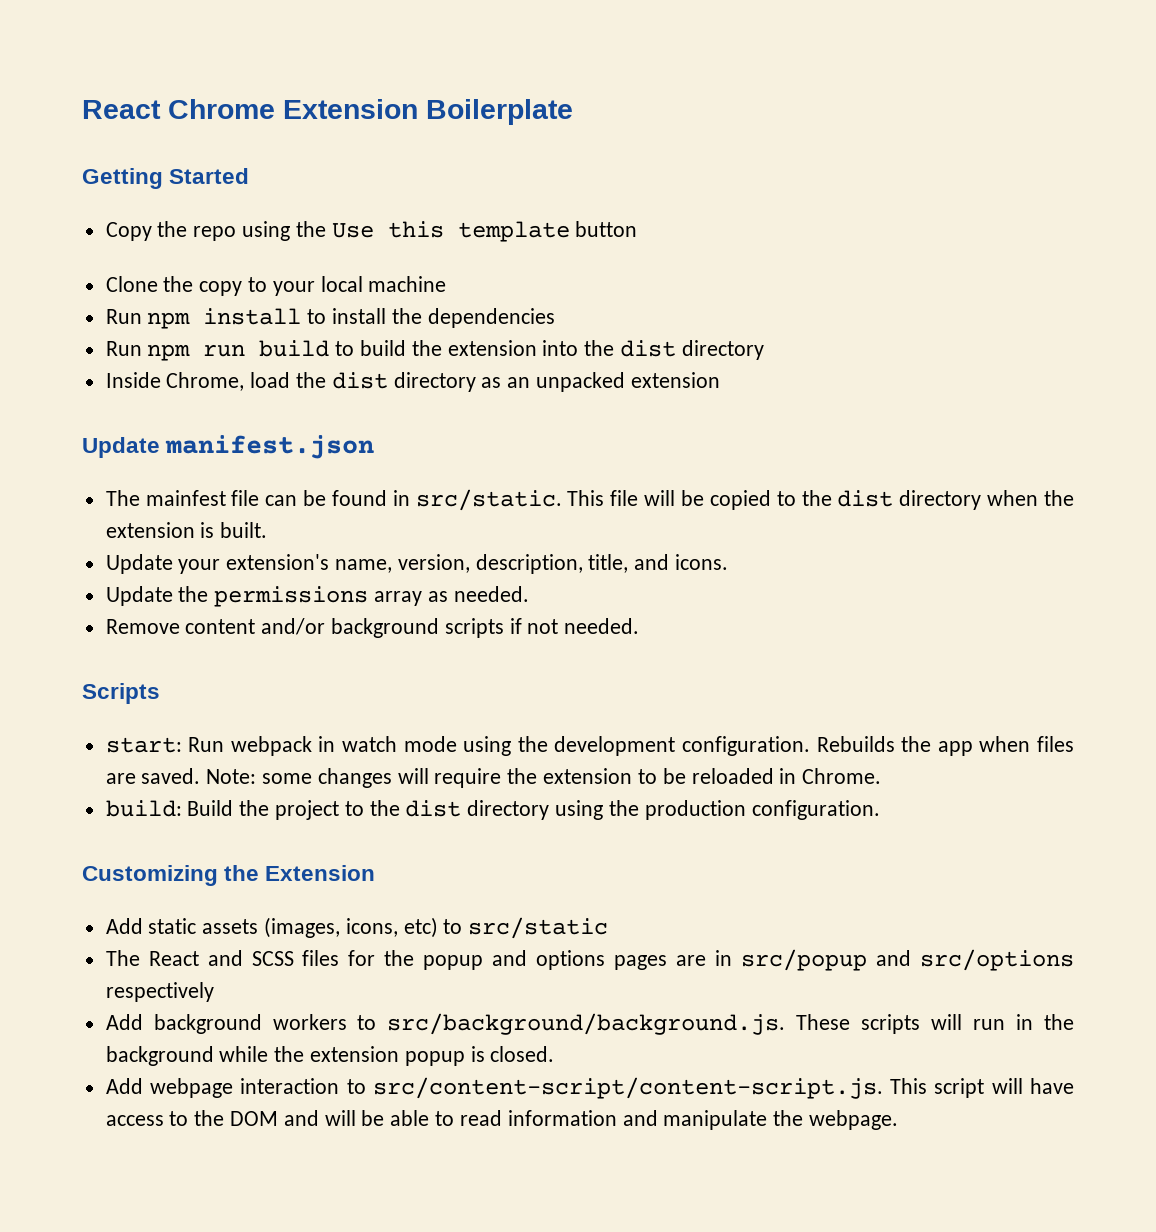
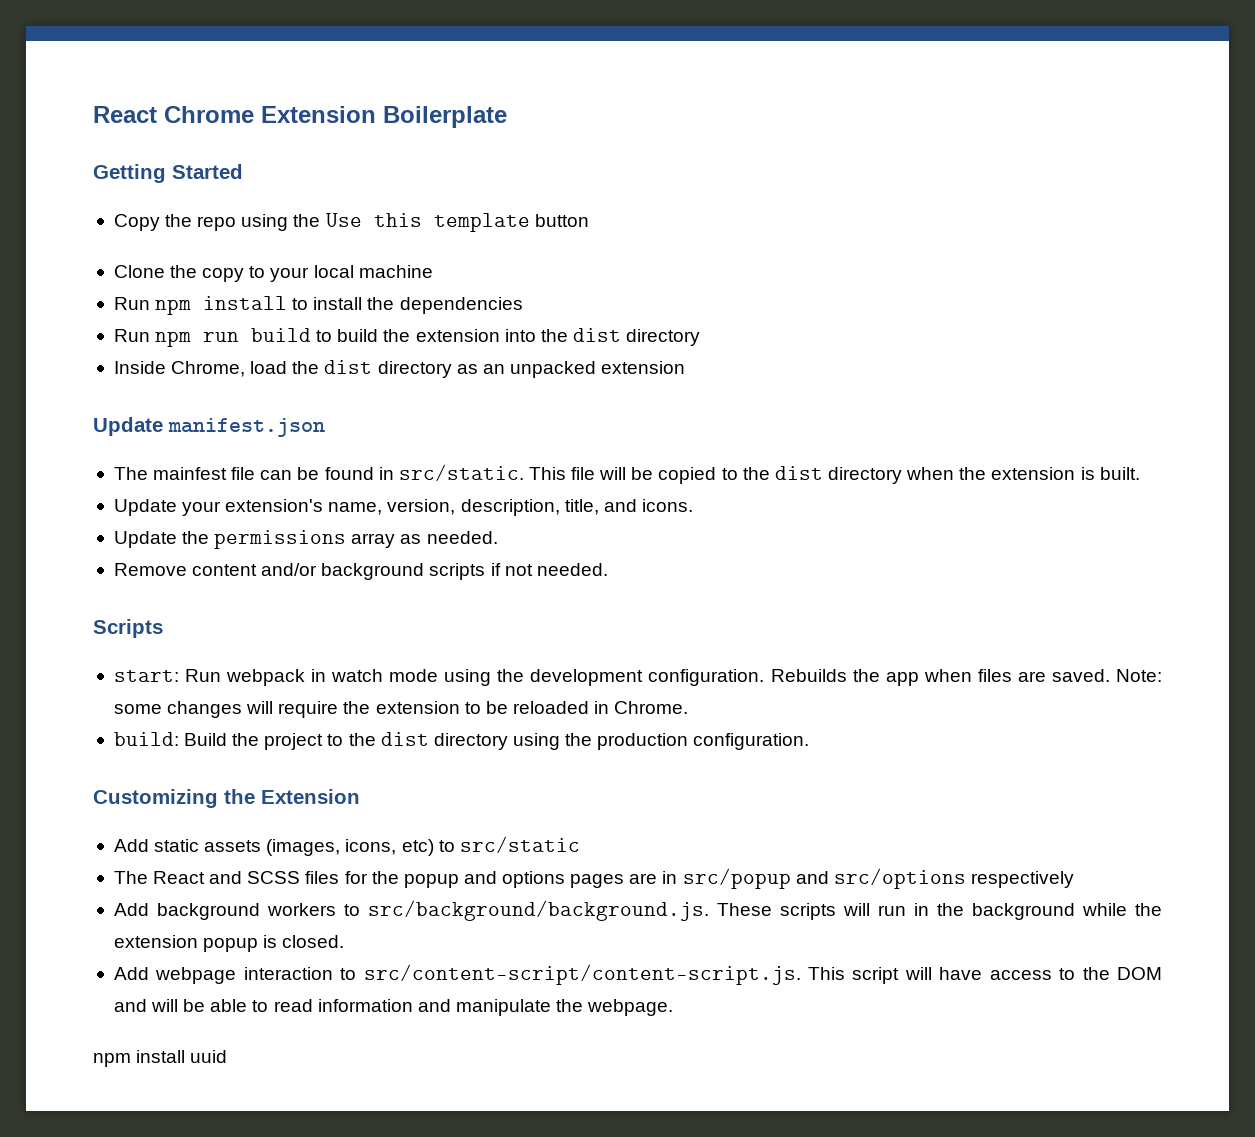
+ npm install uuid

